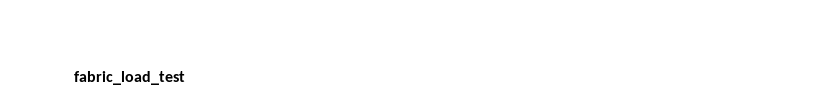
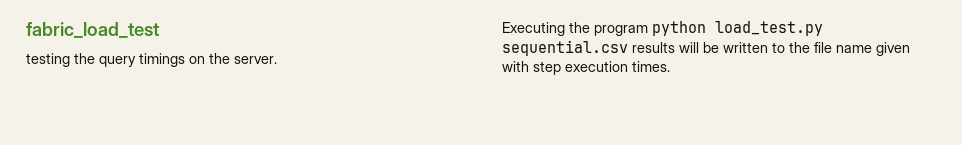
+ testing the query timings on the server.
+ Executing the program python load_test.py sequential.csv results will be written to the file name given with step execution times.

